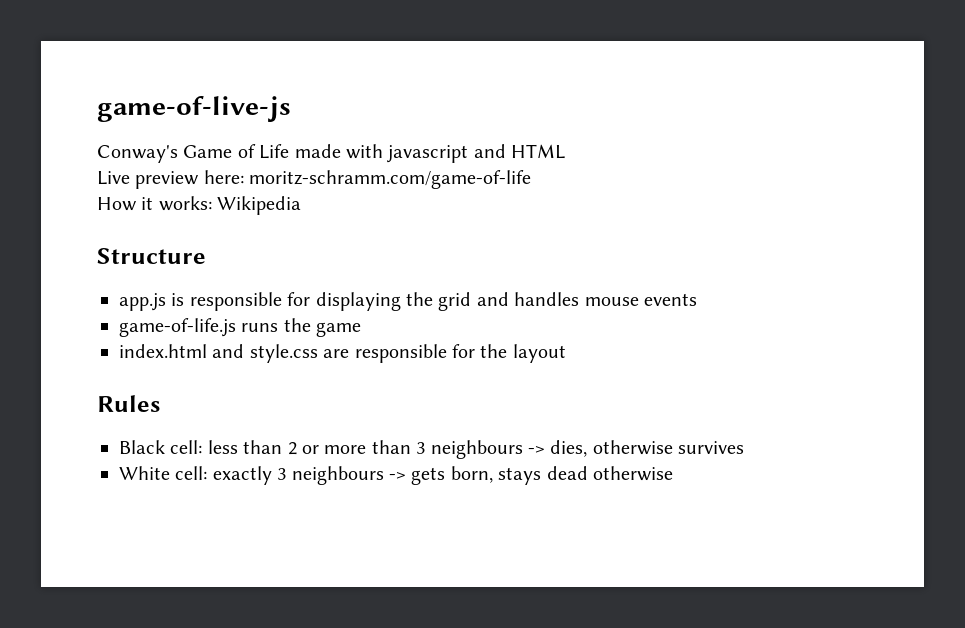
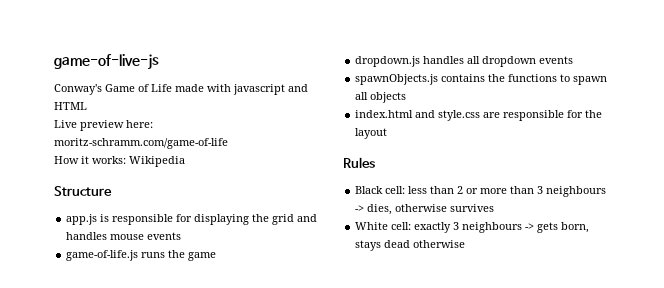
+ dropdown.js handles all dropdown events
+ spawnObjects.js contains the functions to spawn all objects

